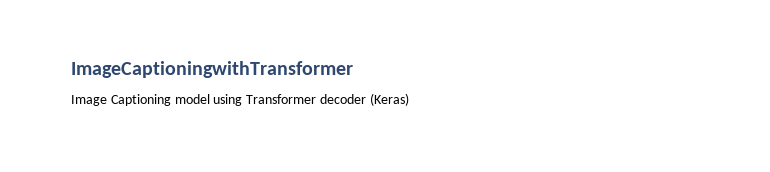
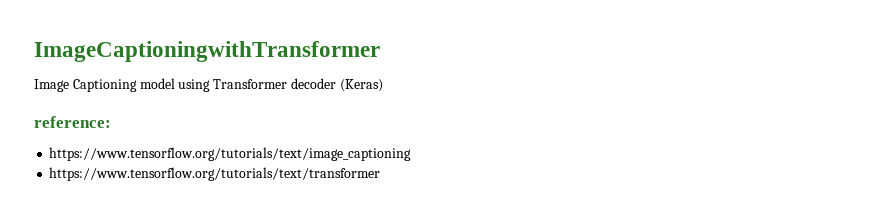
+ reference:
+ https://www.tensorflow.org/tutorials/text/image_captioning
+ https://www.tensorflow.org/tutorials/text/transformer

